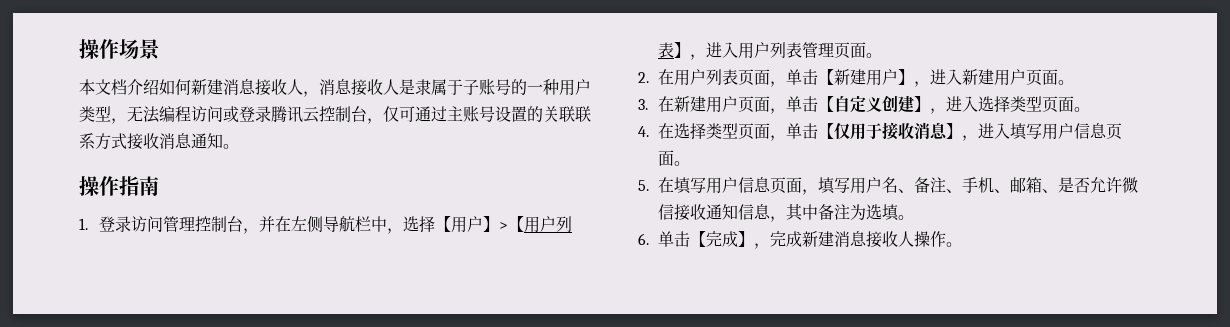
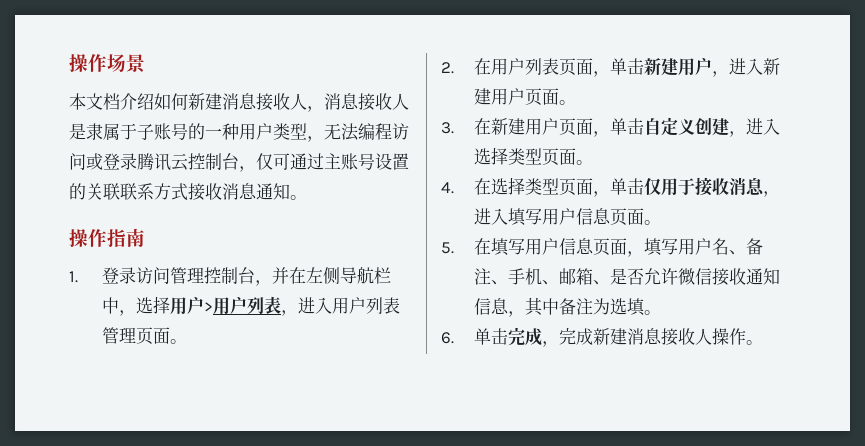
- 1.登录访问管理控制台，并在左侧导航栏中，选择【用户】>【用户列表】，进入用户列表管理页面。
+ 1.登录访问管理控制台，并在左侧导航栏中，选择用户>用户列表，进入用户列表管理页面。
- 2.在用户列表页面，单击【新建用户】，进入新建用户页面。
+ 2.在用户列表页面，单击新建用户，进入新建用户页面。
- 3.在新建用户页面，单击【自定义创建】，进入选择类型页面。
+ 3.在新建用户页面，单击自定义创建，进入选择类型页面。
- 4.在选择类型页面，单击【仅用于接收消息】，进入填写用户信息页面。
+ 4.在选择类型页面，单击仅用于接收消息，进入填写用户信息页面。
- 6.单击【完成】，完成新建消息接收人操作。
+ 6.单击完成，完成新建消息接收人操作。

